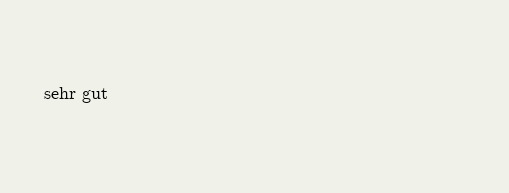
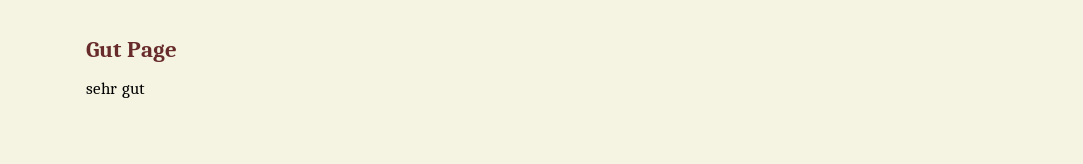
+ Gut Page

